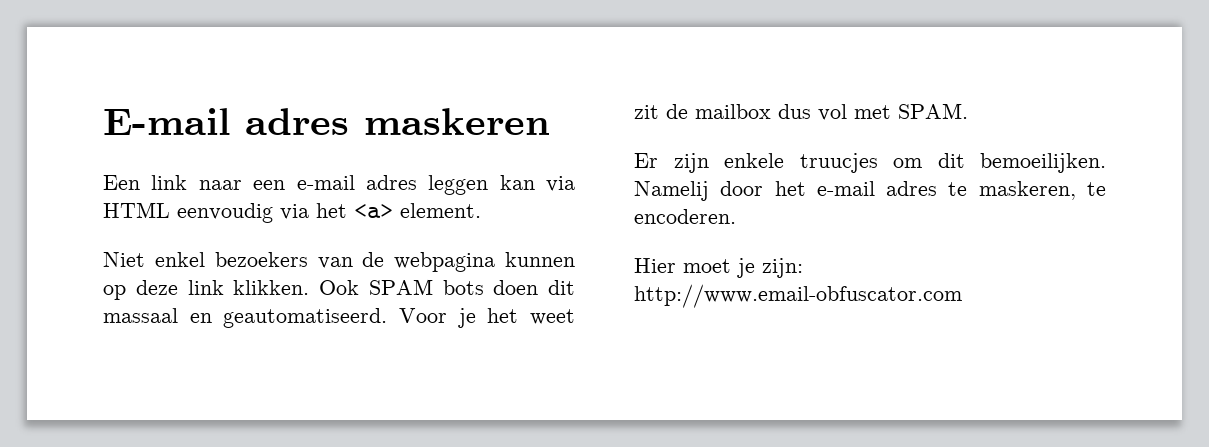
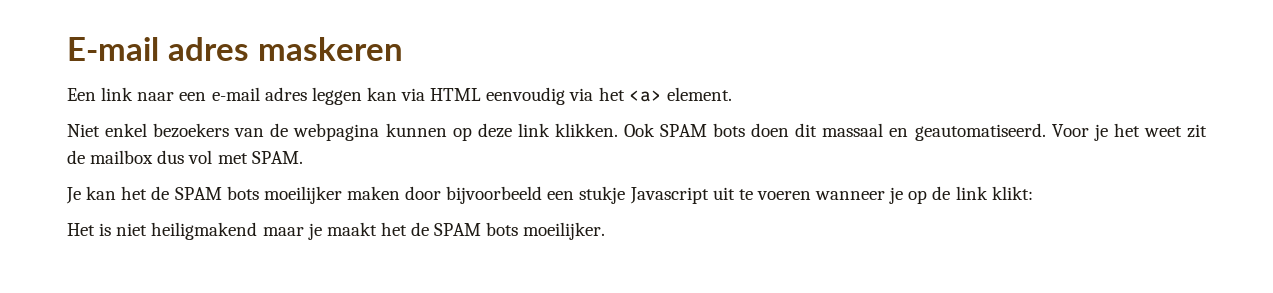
- Er zijn enkele truucjes om dit bemoeilijken. Namelij door het e-mail adres te maskeren, te encoderen.
- Hier moet je zijn: http://www.email-obfuscator.com
+ Je kan het de SPAM bots moeilijker maken door bijvoorbeeld een stukje Javascript uit te voeren wanneer je op de link klikt:
+ Het is niet heiligmakend maar je maakt het de SPAM bots moeilijker.

